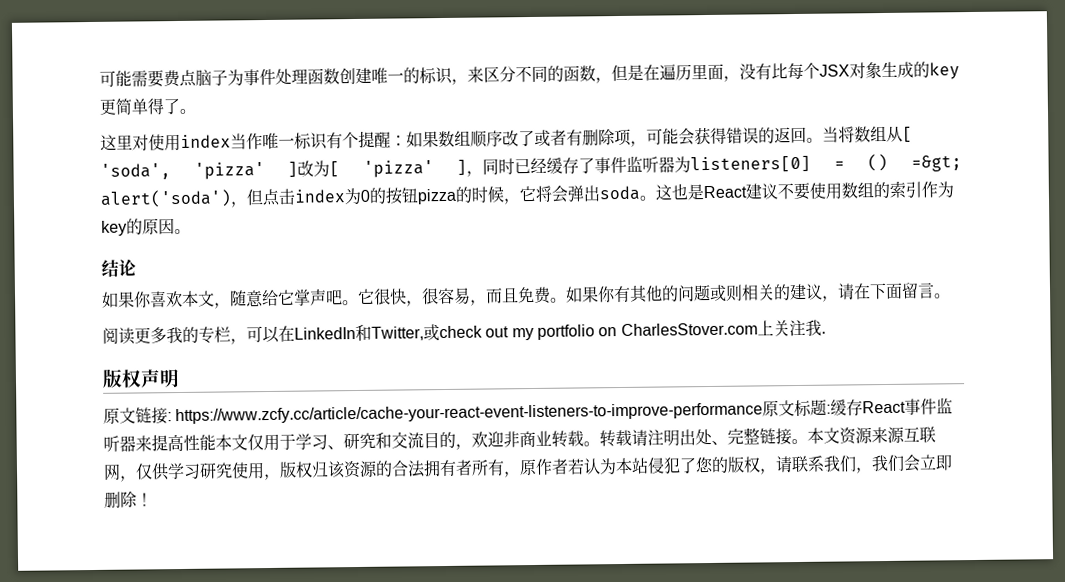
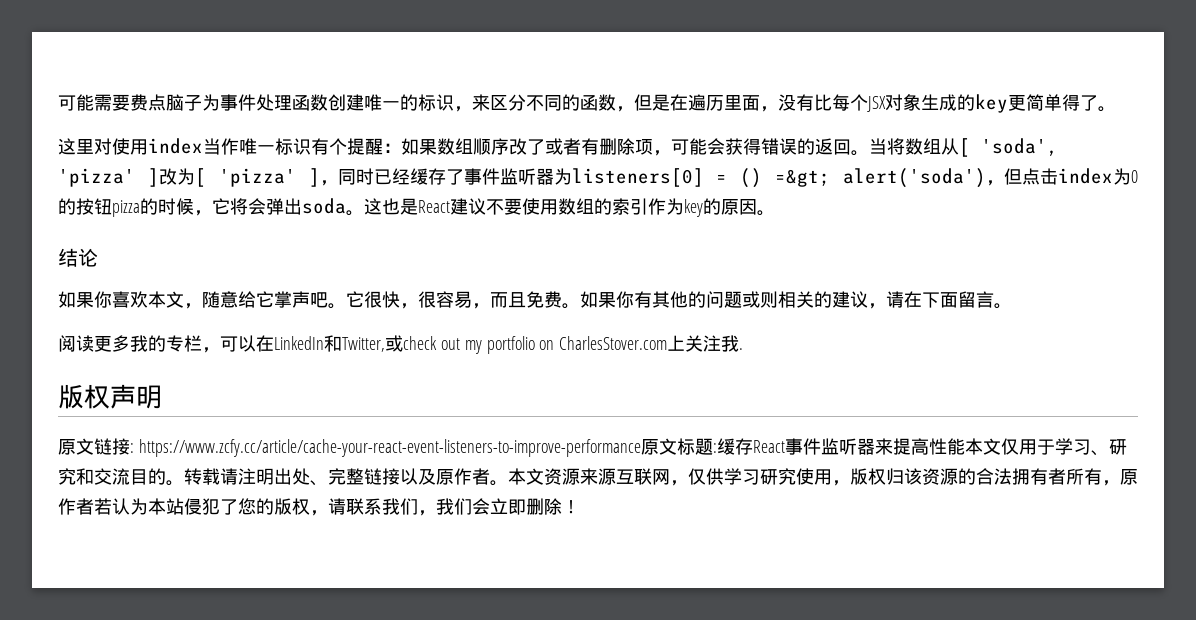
- 原文链接: https://www.zcfy.cc/article/cache-your-react-event-listeners-to-improve-performance原文标题:缓存React事件监听器来提高性能本文仅用于学习、研究和交流目的，欢迎非商业转载。
+ 原文链接: https://www.zcfy.cc/article/cache-your-react-event-listeners-to-improve-performance原文标题:缓存React事件监听器来提高性能本文仅用于学习、研究和交流目的。
- 转载请注明出处、完整链接。
+ 转载请注明出处、完整链接以及原作者。

